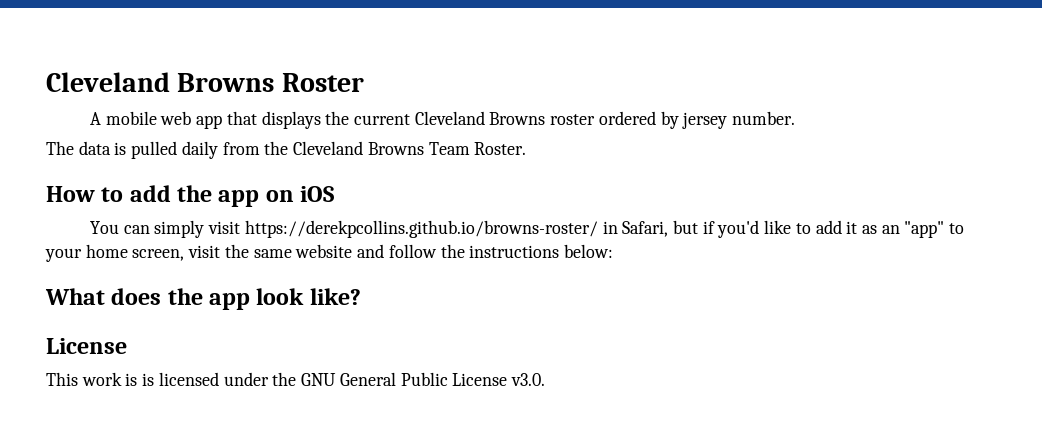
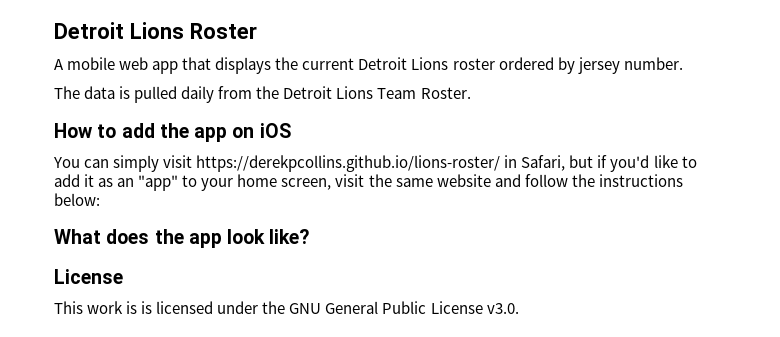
- Cleveland Browns Roster
+ Detroit Lions Roster
- A mobile web app that displays the current Cleveland Browns roster ordered by jersey number.
+ A mobile web app that displays the current Detroit Lions roster ordered by jersey number.
- The data is pulled daily from the Cleveland Browns Team Roster.
+ The data is pulled daily from the Detroit Lions Team Roster.
- You can simply visit https://derekpcollins.github.io/browns-roster/ in Safari, but if you'd like to add it as an "app" to your home screen, visit the same website and follow the instructions below:
+ You can simply visit https://derekpcollins.github.io/lions-roster/ in Safari, but if you'd like to add it as an "app" to your home screen, visit the same website and follow the instructions below:

